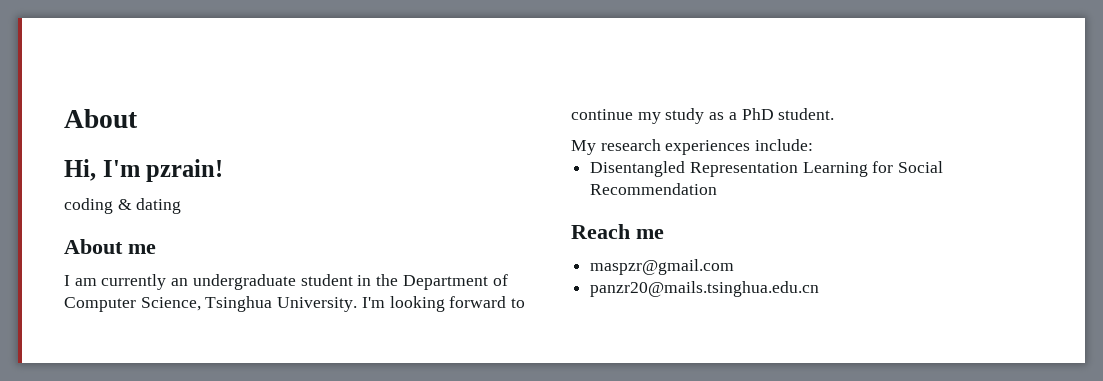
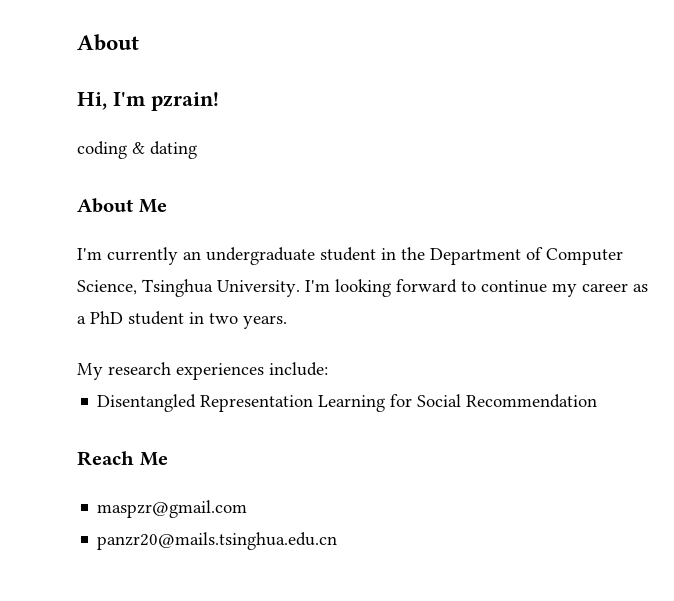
- About me
- I am currently an undergraduate student in the Department of Computer Science, Tsinghua University.
+ About Me
+ I'm currently an undergraduate student in the Department of Computer Science, Tsinghua University.
- I'm looking forward to continue my study as a PhD student.
+ I'm looking forward to continue my career as a PhD student in two years.
- Reach me
+ Reach Me

